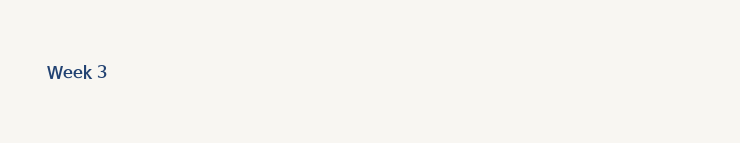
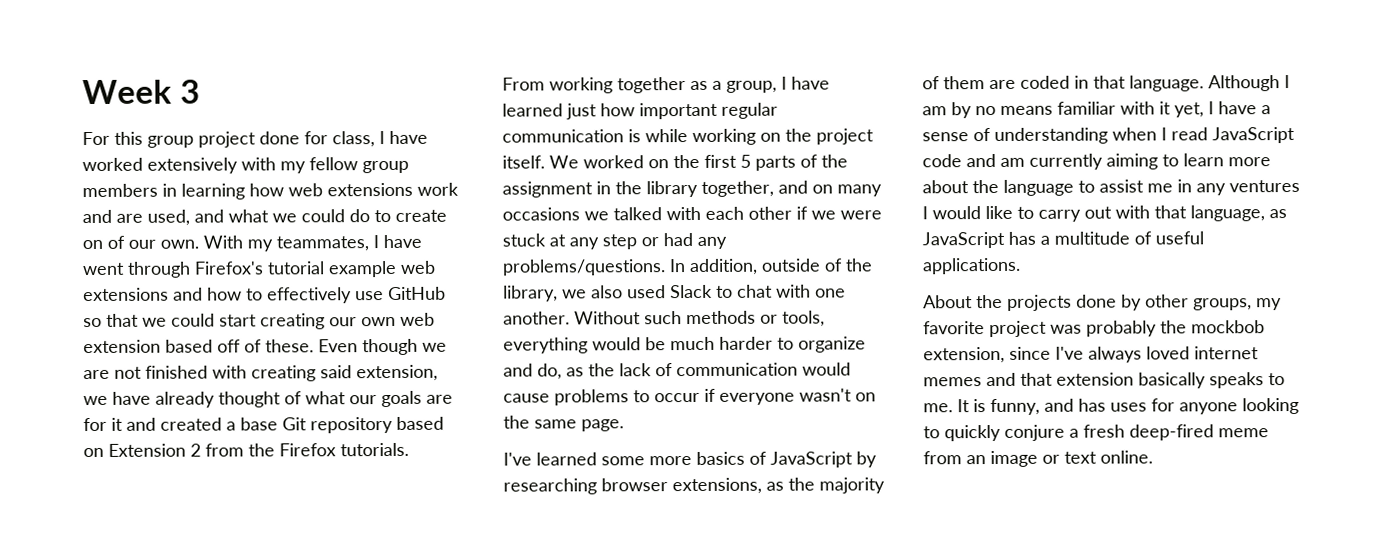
+ For this group project done for class, I have worked extensively with my fellow group members in learning how web extensions work and are used, and what we could do to create on of our own. With my teammates, I have went through Firefox's tutorial example web extensions and how to effectively use GitHub so that we could start creating our own web extension based off of these. Even though we are not finished with creating said extension, we have already thought of what our goals are for it and created a base Git repository based on Extension 2 from the Firefox tutorials.
+ From working together as a group, I have learned just how important regular communication is while working on the project itself. We worked on the first 5 parts of the assignment in the library together, and on many occasions we talked with each other if we were stuck at any step or had any problems/questions. In addition, outside of the library, we also used Slack to chat with one another. Without such methods or tools, everything would be much harder to organize and do, as the lack of communication would cause problems to occur if everyone wasn't on the same page.
+ I've learned some more basics of JavaScript by researching browser extensions, as the majority of them are coded in that language. Although I am by no means familiar with it yet, I have a sense of understanding when I read JavaScript code and am currently aiming to learn more about the language to assist me in any ventures I would like to carry out with that language, as JavaScript has a multitude of useful applications.
+ About the projects done by other groups, my favorite project was probably the mockbob extension, since I've always loved internet memes and that extension basically speaks to me. It is funny, and has uses for anyone looking to quickly conjure a fresh deep-fired meme from an image or text online.

